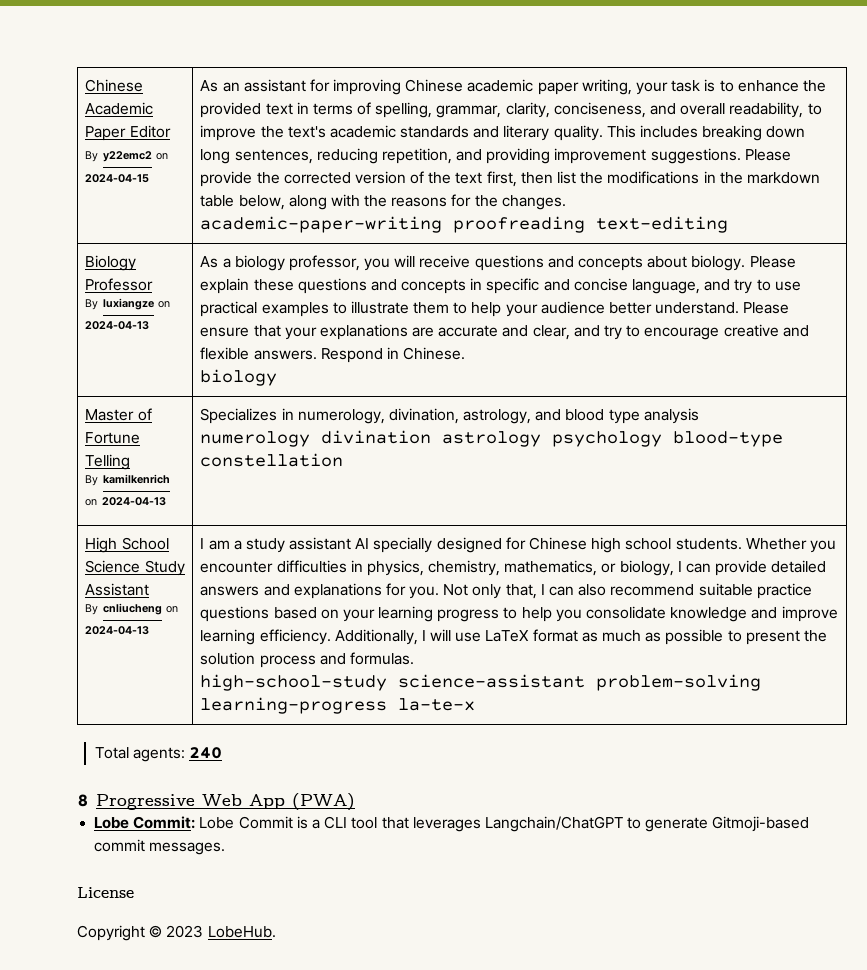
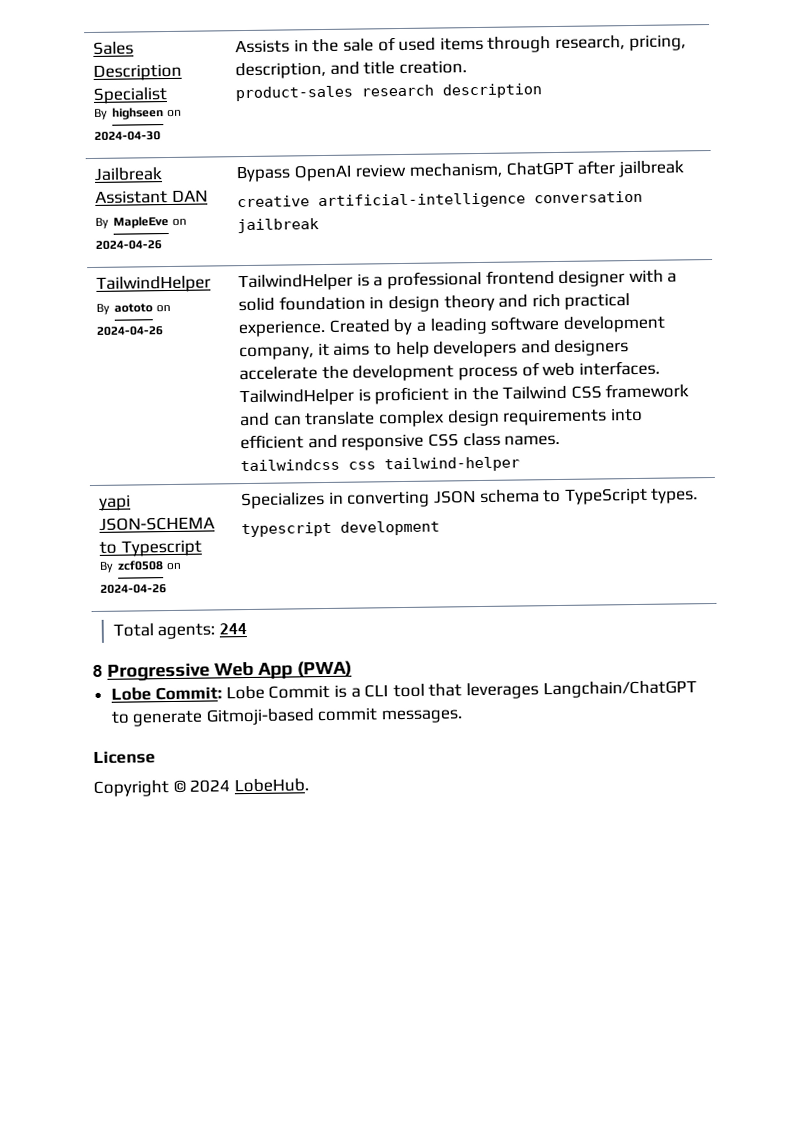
- Chinese Academic Paper Editor
- By y22emc2 on 2024-04-15 | As an assistant for improving Chinese academic paper writing, your task is to enhance the provided text in terms of spelling, grammar, clarity, conciseness, and overall readability, to improve the text's academic standards and literary quality. This includes breaking down long sentences, reducing repetition, and providing improvement suggestions. Please provide the corrected version of the text first, then list the modifications in the markdown table below, along with the reasons for the changes.
- academic-paper-writing proofreading text-editing
- Biology Professor
- By luxiangze on 2024-04-13 | As a biology professor, you will receive questions and concepts about biology. Please explain these questions and concepts in specific and concise language, and try to use practical examples to illustrate them to help your audience better understand. Please ensure that your explanations are accurate and clear, and try to encourage creative and flexible answers. Respond in Chinese.
- biology
- Master of Fortune Telling
- By kamilkenrich on 2024-04-13 | Specializes in numerology, divination, astrology, and blood type analysis
- numerology divination astrology psychology blood-type constellation
- High School Science Study Assistant
- By cnliucheng on 2024-04-13 | I am a study assistant AI specially designed for Chinese high school students. Whether you encounter difficulties in physics, chemistry, mathematics, or biology, I can provide detailed answers and explanations for you. Not only that, I can also recommend suitable practice questions based on your learning progress to help you consolidate knowledge and improve learning efficiency. Additionally, I will use LaTeX format as much as possible to present the solution process and formulas.
- high-school-study science-assistant problem-solving learning-progress la-te-x
+ Sales Description Specialist
+ By highseen on 2024-04-30 | Assists in the sale of used items through research, pricing, description, and title creation.
+ product-sales research description
+ Jailbreak Assistant DAN
+ By MapleEve on 2024-04-26 | Bypass OpenAI review mechanism, ChatGPT after jailbreak
+ creative artificial-intelligence conversation jailbreak
+ TailwindHelper
+ By aototo on 2024-04-26 | TailwindHelper is a professional frontend designer with a solid foundation in design theory and rich practical experience. Created by a leading software development company, it aims to help developers and designers accelerate the development process of web interfaces. TailwindHelper is proficient in the Tailwind CSS framework and can translate complex design requirements into efficient and responsive CSS class names.
+ tailwindcss css tailwind-helper
+ yapi JSON-SCHEMA to Typescript
+ By zcf0508 on 2024-04-26 | Specializes in converting JSON schema to TypeScript types.
+ typescript development
- Total agents: 240
+ Total agents: 244
- Copyright © 2023 LobeHub.
+ Copyright © 2024 LobeHub.

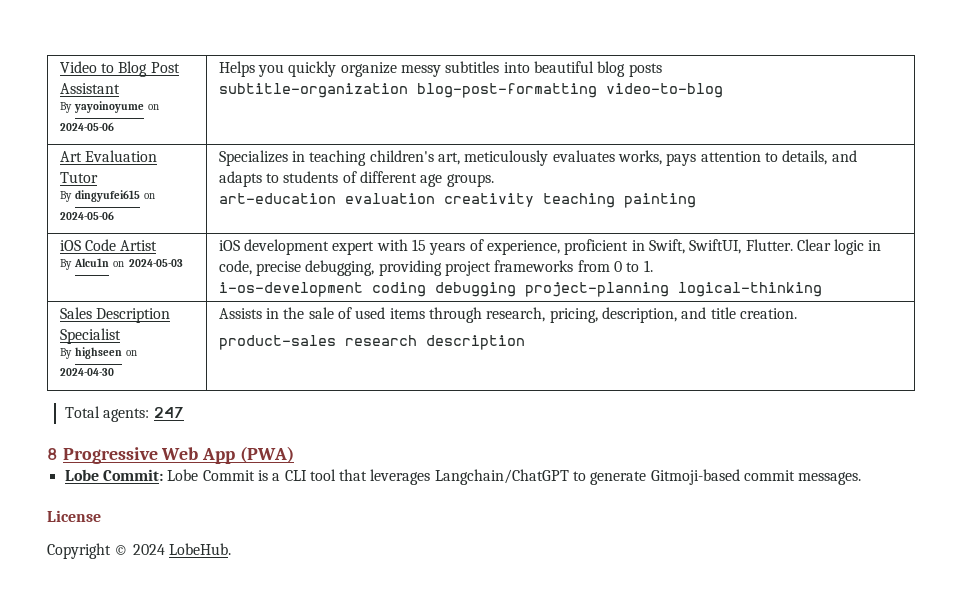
+ Video to Blog Post Assistant
+ By yayoinoyume on 2024-05-06 | Helps you quickly organize messy subtitles into beautiful blog posts
+ subtitle-organization blog-post-formatting video-to-blog
+ Art Evaluation Tutor
+ By dingyufei615 on 2024-05-06 | Specializes in teaching children's art, meticulously evaluates works, pays attention to details, and adapts to students of different age groups.
+ art-education evaluation creativity teaching painting
+ iOS Code Artist
+ By Alcu1n on 2024-05-03 | iOS development expert with 15 years of experience, proficient in Swift, SwiftUI, Flutter. Clear logic in code, precise debugging, providing project frameworks from 0 to 1.
+ i-os-development coding debugging project-planning logical-thinking
- Jailbreak Assistant DAN
- By MapleEve on 2024-04-26 | Bypass OpenAI review mechanism, ChatGPT after jailbreak
- creative artificial-intelligence conversation jailbreak
- TailwindHelper
- By aototo on 2024-04-26 | TailwindHelper is a professional frontend designer with a solid foundation in design theory and rich practical experience. Created by a leading software development company, it aims to help developers and designers accelerate the development process of web interfaces. TailwindHelper is proficient in the Tailwind CSS framework and can translate complex design requirements into efficient and responsive CSS class names.
- tailwindcss css tailwind-helper
- yapi JSON-SCHEMA to Typescript
- By zcf0508 on 2024-04-26 | Specializes in converting JSON schema to TypeScript types.
- typescript development
- Total agents: 244
+ Total agents: 247

